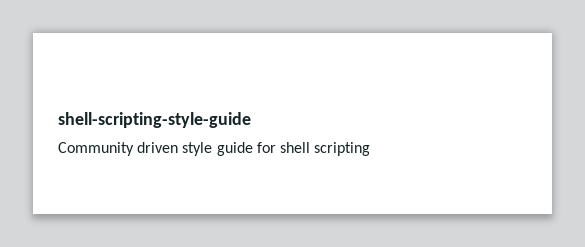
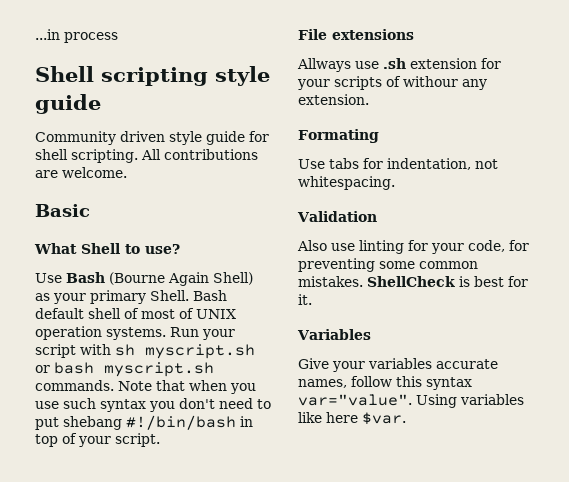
- shell-scripting-style-guide
+ ...in process
+ Shell scripting style guide
- Community driven style guide for shell scripting
+ Community driven style guide for shell scripting. All contributions are welcome.
+ Basic
+ What Shell to use?
+ Use Bash (Bourne Again Shell) as your primary Shell. Bash default shell of most of UNIX operation systems. Run your script with sh myscript.sh or bash myscript.sh commands. Note that when you use such syntax you don't need to put shebang #!/bin/bash in top of your script.
+ File extensions
+ Allways use .sh extension for your scripts of withour any extension.
+ Formating
+ Use tabs for indentation, not whitespacing.
+ Validation
+ Also use linting for your code, for preventing some common mistakes. ShellCheck is best for it.
+ Variables
+ Give your variables accurate names, follow this syntax var="value". Using variables like here $var.

